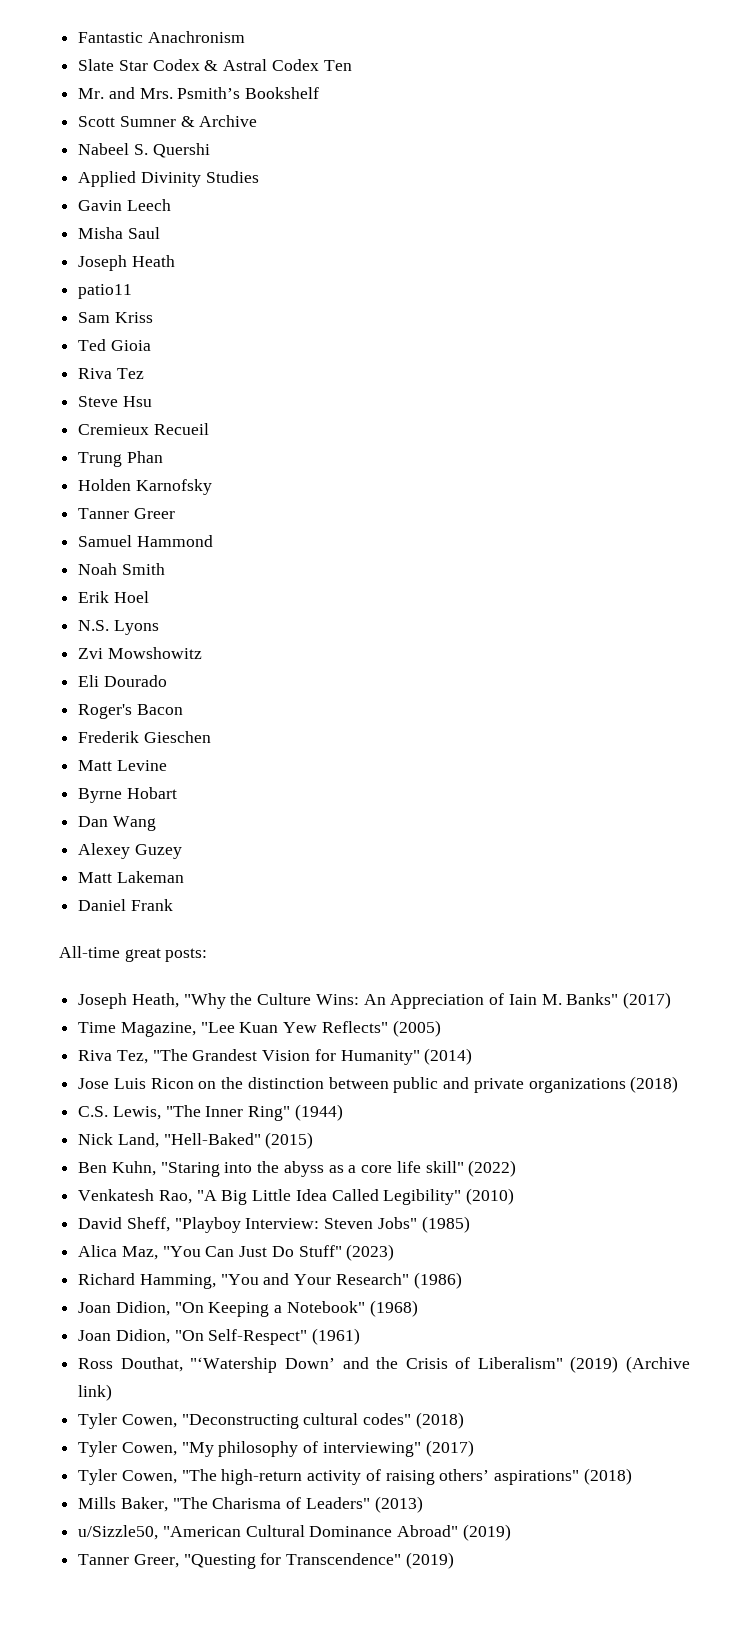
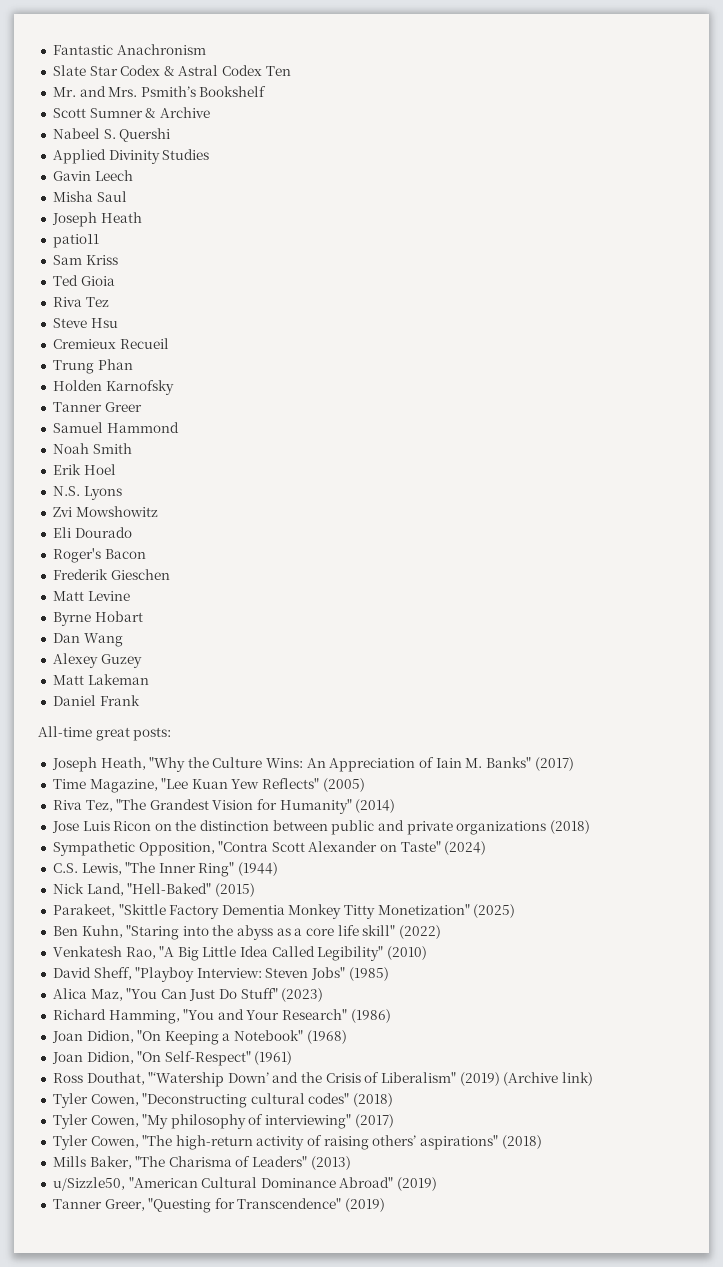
+ Sympathetic Opposition, "Contra Scott Alexander on Taste" (2024)
+ Parakeet, "Skittle Factory Dementia Monkey Titty Monetization" (2025)

